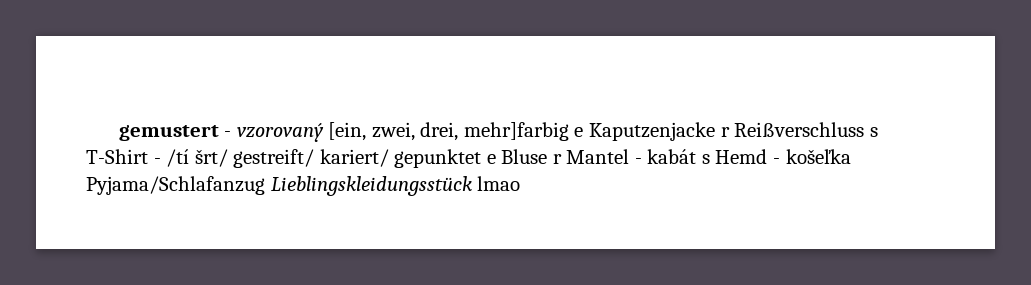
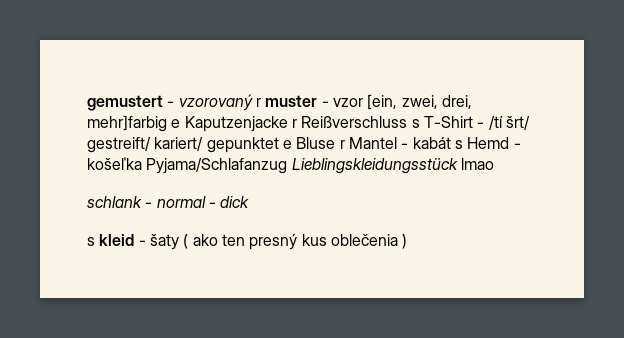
- gemustert - vzorovaný [ein, zwei, drei, mehr]farbig e Kaputzenjacke r Reißverschluss s T-Shirt - /tí šrt/ gestreift/ kariert/ gepunktet e Bluse r Mantel - kabát s Hemd - košeľka Pyjama/Schlafanzug Lieblingskleidungsstück lmao
+ gemustert - vzorovaný r muster - vzor [ein, zwei, drei, mehr]farbig e Kaputzenjacke r Reißverschluss s T-Shirt - /tí šrt/ gestreift/ kariert/ gepunktet e Bluse r Mantel - kabát s Hemd - košeľka Pyjama/Schlafanzug Lieblingskleidungsstück lmao
+ schlank - normal - dick
+ s kleid - šaty ( ako ten presný kus oblečenia )

